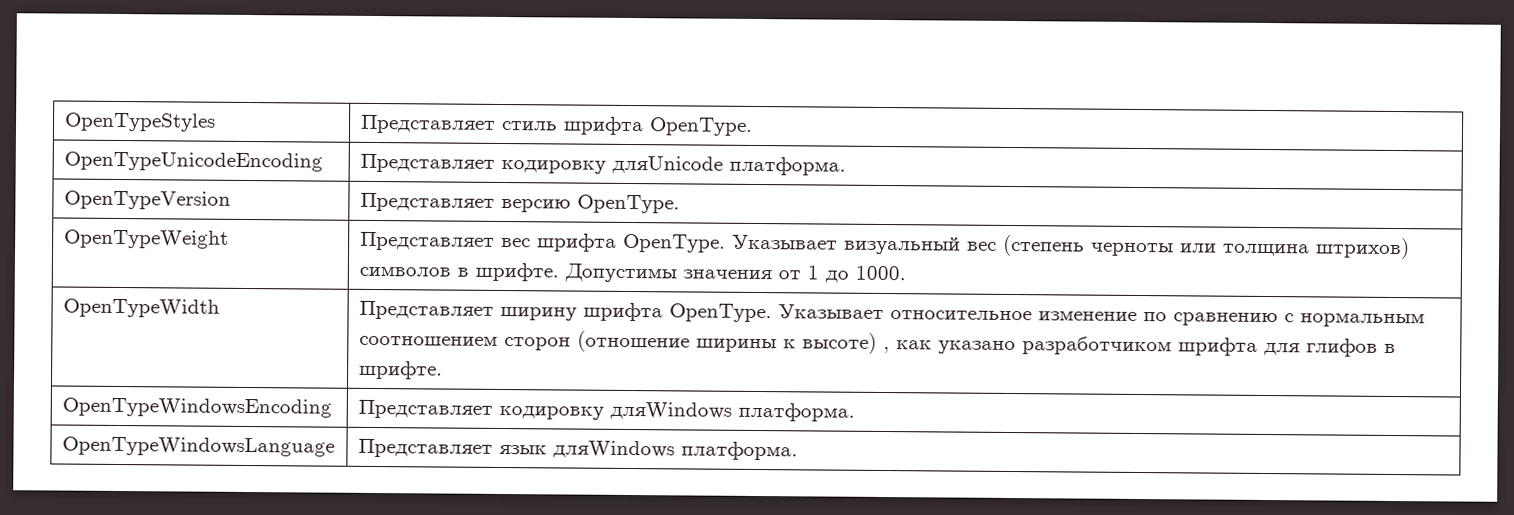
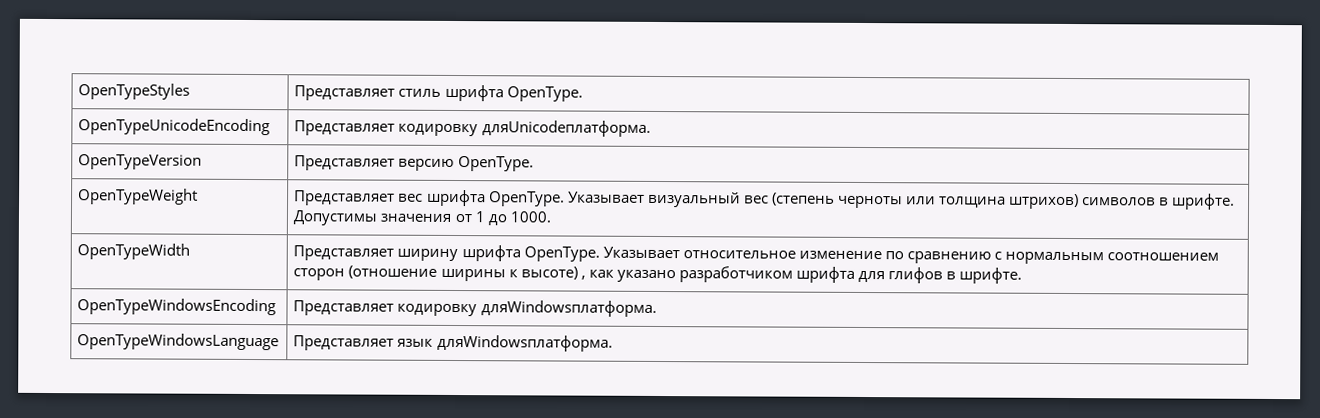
- OpenTypeUnicodeEncoding | Представляет кодировку дляUnicode платформа.
+ OpenTypeUnicodeEncoding | Представляет кодировку дляUnicodeплатформа.
- OpenTypeWindowsEncoding | Представляет кодировку дляWindows платформа.
+ OpenTypeWindowsEncoding | Представляет кодировку дляWindowsплатформа.
- OpenTypeWindowsLanguage | Представляет язык дляWindows платформа.
+ OpenTypeWindowsLanguage | Представляет язык дляWindowsплатформа.

